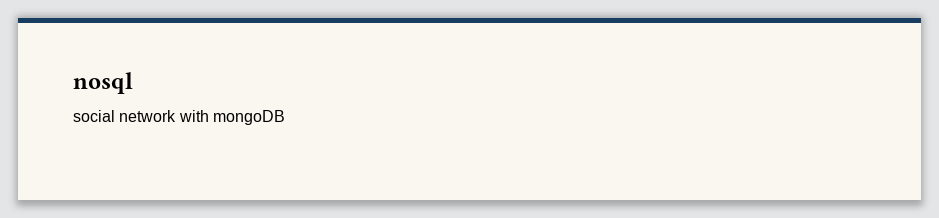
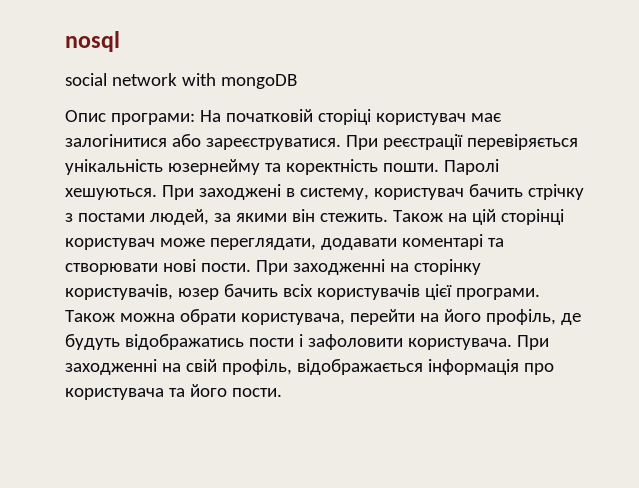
+ Опис програми: На початковій сторіці користувач має залогінитися або зареєструватися. При реєстрації перевіряється унікальність юзернейму та коректність пошти. Паролі хешуються. При заходжені в систему, користувач бачить стрічку з постами людей, за якими він стежить. Також на цій сторінці користувач може переглядати, додавати коментарі та створювати нові пости. При заходженні на сторінку користувачів, юзер бачить всіх користувачів цієї програми. Також можна обрати користувача, перейти на його профіль, де будуть відображатись пости і зафоловити користувача. При заходженні на свій профіль, відображається інформація про користувача та його пости.

